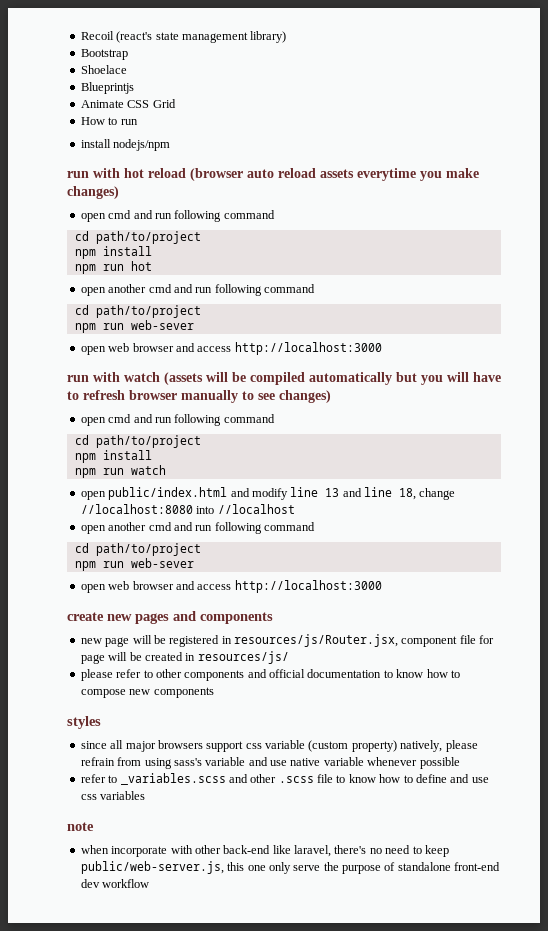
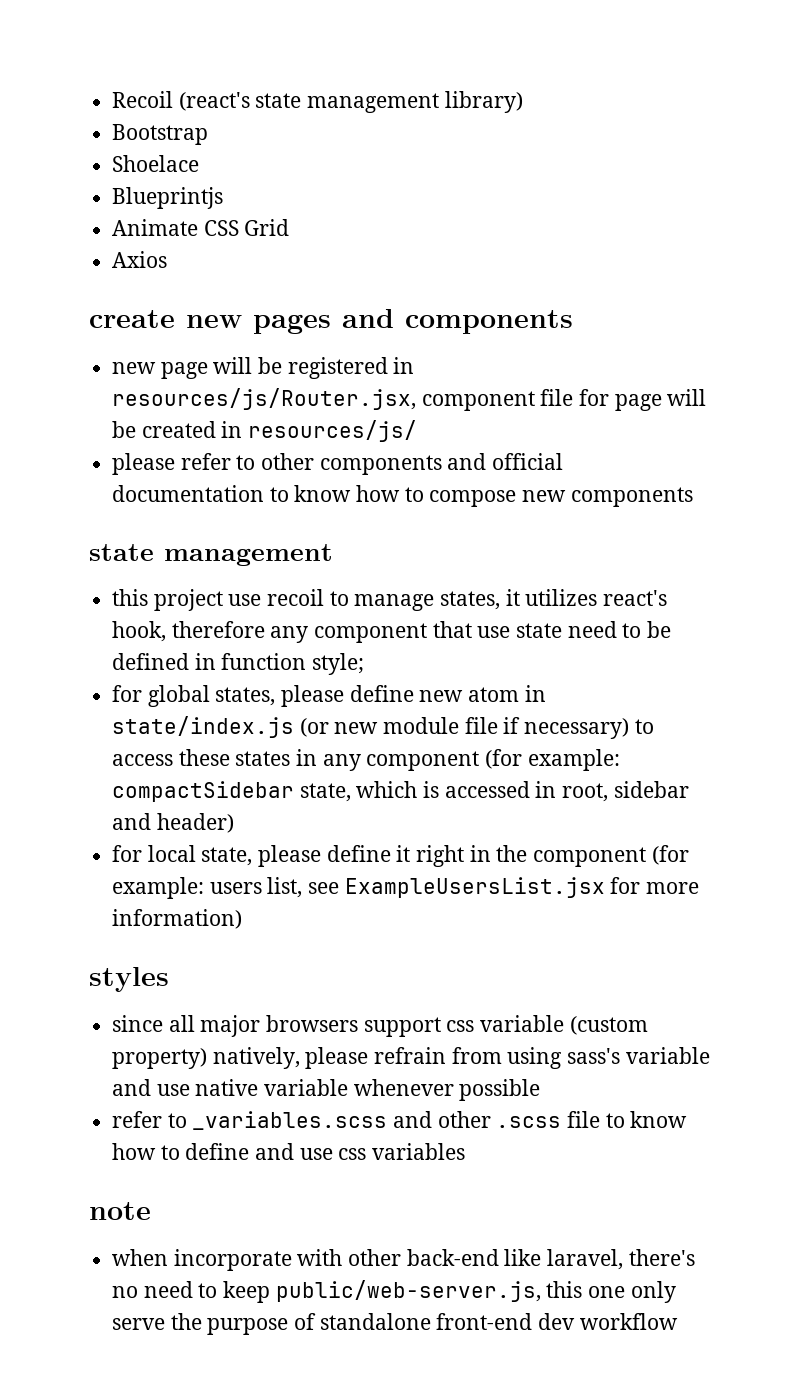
- How to run
- install nodejs/npm
- run with hot reload (browser auto reload assets everytime you make changes)
- open cmd and run following command
- cd path/to/project
- npm install
- npm run hot
- open another cmd and run following command
- cd path/to/project
- npm run web-sever
- open web browser and access http://localhost:3000
- run with watch (assets will be compiled automatically but you will have to refresh browser manually to see changes)
- open cmd and run following command
- cd path/to/project
- npm install
- npm run watch
- open public/index.html and modify line 13 and line 18, change //localhost:8080 into //localhost
- open another cmd and run following command
- cd path/to/project
- npm run web-sever
- open web browser and access http://localhost:3000
+ Axios
  please refer to other components and official documentation to know how to compose new components
+ state management
+ this project use recoil to manage states, it utilizes react's hook, therefore any component that use state need to be defined in function style;
+ for global states, please define new atom in state/index.js (or new module file if necessary) to access these states in any component (for example: compactSidebar state, which is accessed in root, sidebar and header)
+ for local state, please define it right in the component (for example: users list, see ExampleUsersList.jsx for more information)

